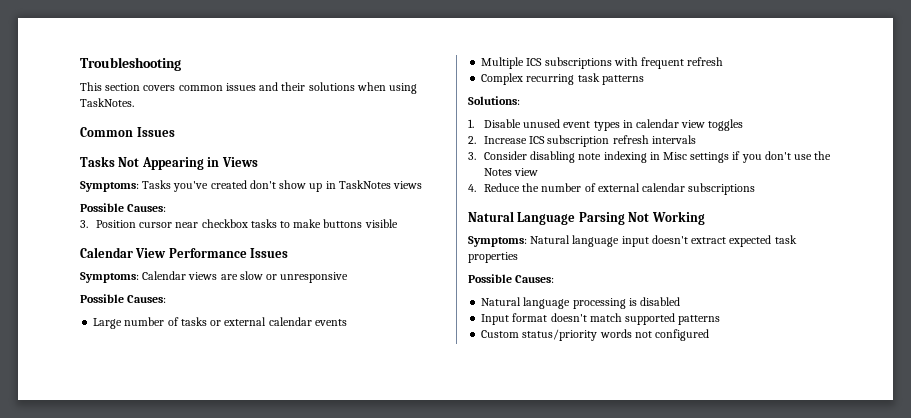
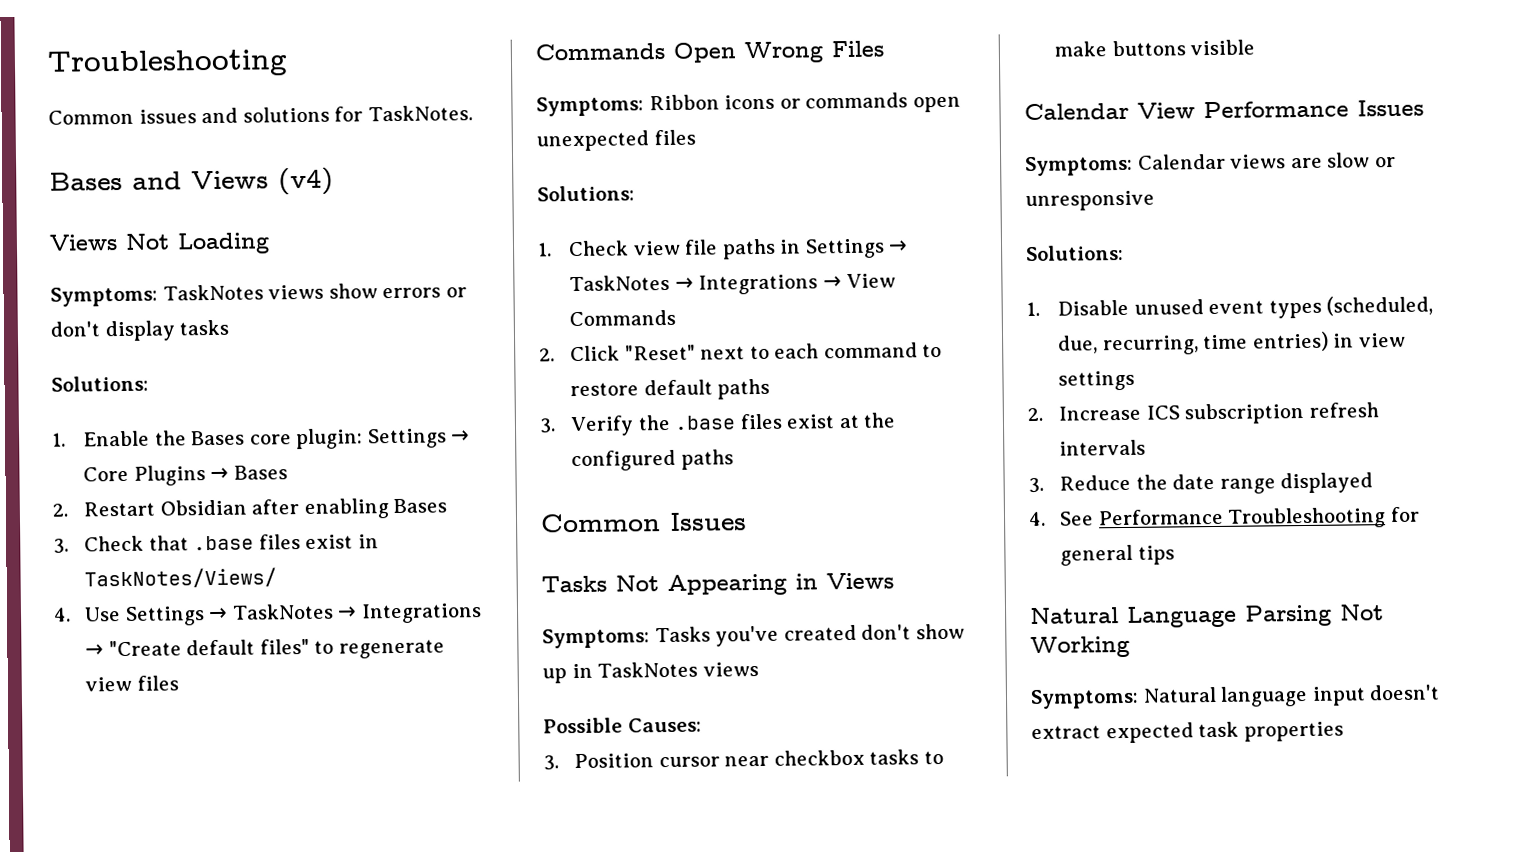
- This section covers common issues and their solutions when using TaskNotes.
+ Common issues and solutions for TaskNotes.
+ Bases and Views (v4)
+ Views Not Loading
+ Symptoms: TaskNotes views show errors or don't display tasks
+ Solutions:
+ 1. Enable the Bases core plugin: Settings → Core Plugins → Bases
+ 2. Restart Obsidian after enabling Bases
+ 3. Check that .base files exist in TaskNotes/Views/
+ 4. Use Settings → TaskNotes → Integrations → "Create default files" to regenerate view files
+ Commands Open Wrong Files
+ Symptoms: Ribbon icons or commands open unexpected files
+ Solutions:
+ 1. Check view file paths in Settings → TaskNotes → Integrations → View Commands
+ 2. Click "Reset" next to each command to restore default paths
+ 3. Verify the .base files exist at the configured paths
  Symptoms: Calendar views are slow or unresponsive
- Possible Causes:
- Large number of tasks or external calendar events
- Multiple ICS subscriptions with frequent refresh
- Complex recurring task patterns
- 1. Disable unused event types in calendar view toggles
+ 1. Disable unused event types (scheduled, due, recurring, time entries) in view settings
- 3. Consider disabling note indexing in Misc settings if you don't use the Notes view
- 4. Reduce the number of external calendar subscriptions
+ 3. Reduce the date range displayed
+ 4. See Performance Troubleshooting for general tips
  Symptoms: Natural language input doesn't extract expected task properties
- Possible Causes:
- Natural language processing is disabled
- Input format doesn't match supported patterns
- Custom status/priority words not configured

